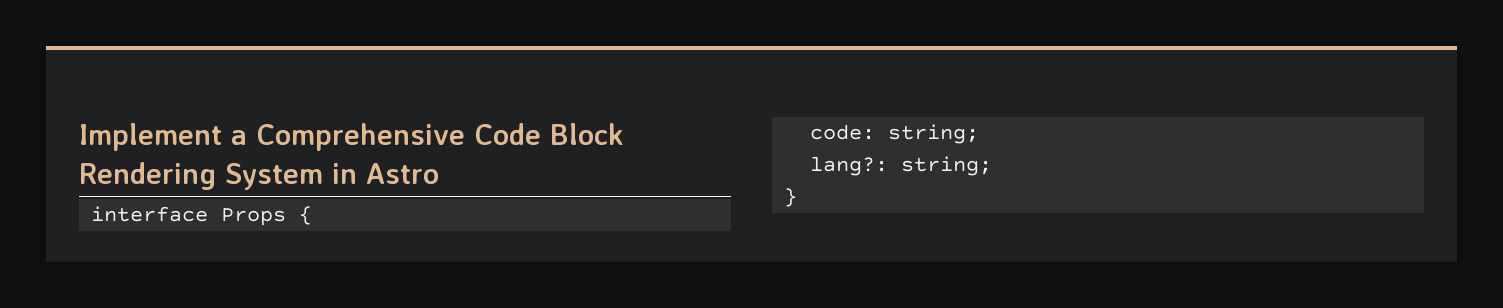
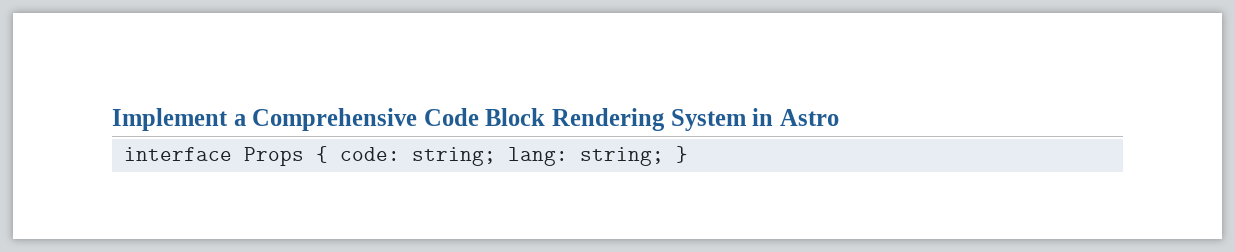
- interface Props {
- code: string;
- lang?: string;
- }
+ interface Props { code: string; lang: string; }

